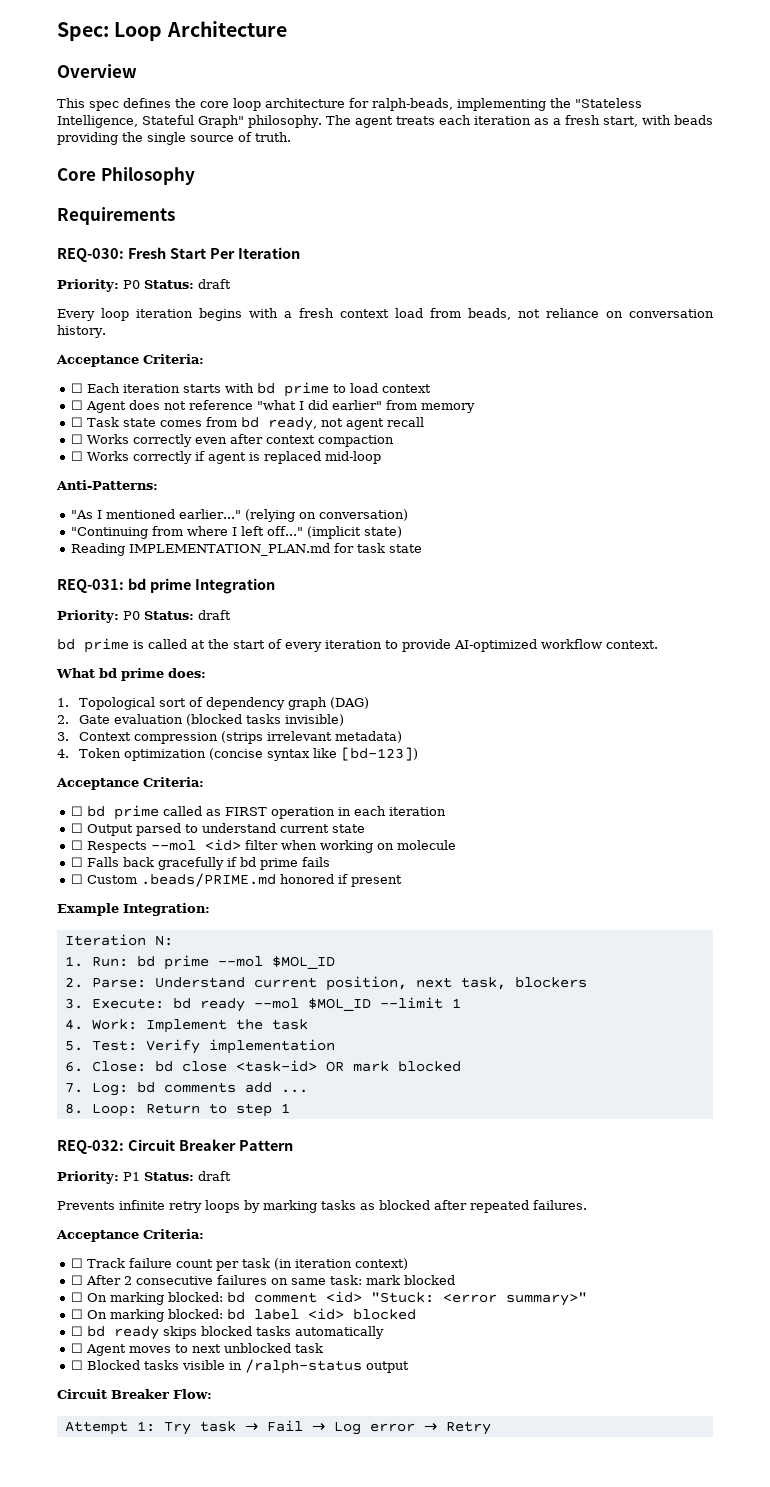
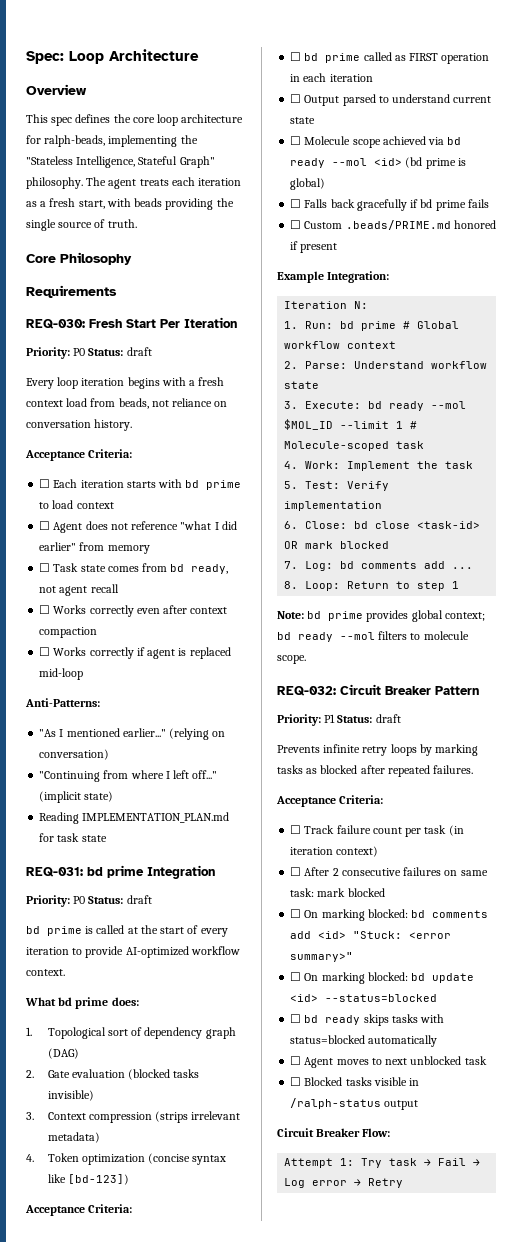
- ☐ Respects --mol <id> filter when working on molecule
+ ☐ Molecule scope achieved via bd ready --mol <id> (bd prime is global)
- 1. Run: bd prime --mol $MOL_ID
+ 1. Run: bd prime # Global workflow context
- 2. Parse: Understand current position, next task, blockers
+ 2. Parse: Understand workflow state
- 3. Execute: bd ready --mol $MOL_ID --limit 1
+ 3. Execute: bd ready --mol $MOL_ID --limit 1 # Molecule-scoped task
+ Note: bd prime provides global context; bd ready --mol filters to molecule scope.
- ☐ On marking blocked: bd comment <id> "Stuck: <error summary>"
+ ☐ On marking blocked: bd comments add <id> "Stuck: <error summary>"
- ☐ On marking blocked: bd label <id> blocked
+ ☐ On marking blocked: bd update <id> --status=blocked
- ☐ bd ready skips blocked tasks automatically
+ ☐ bd ready skips tasks with status=blocked automatically

